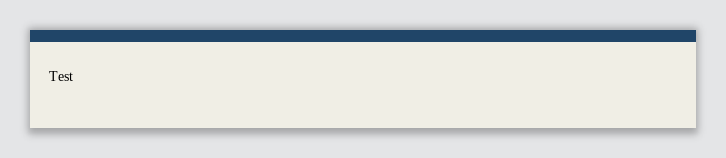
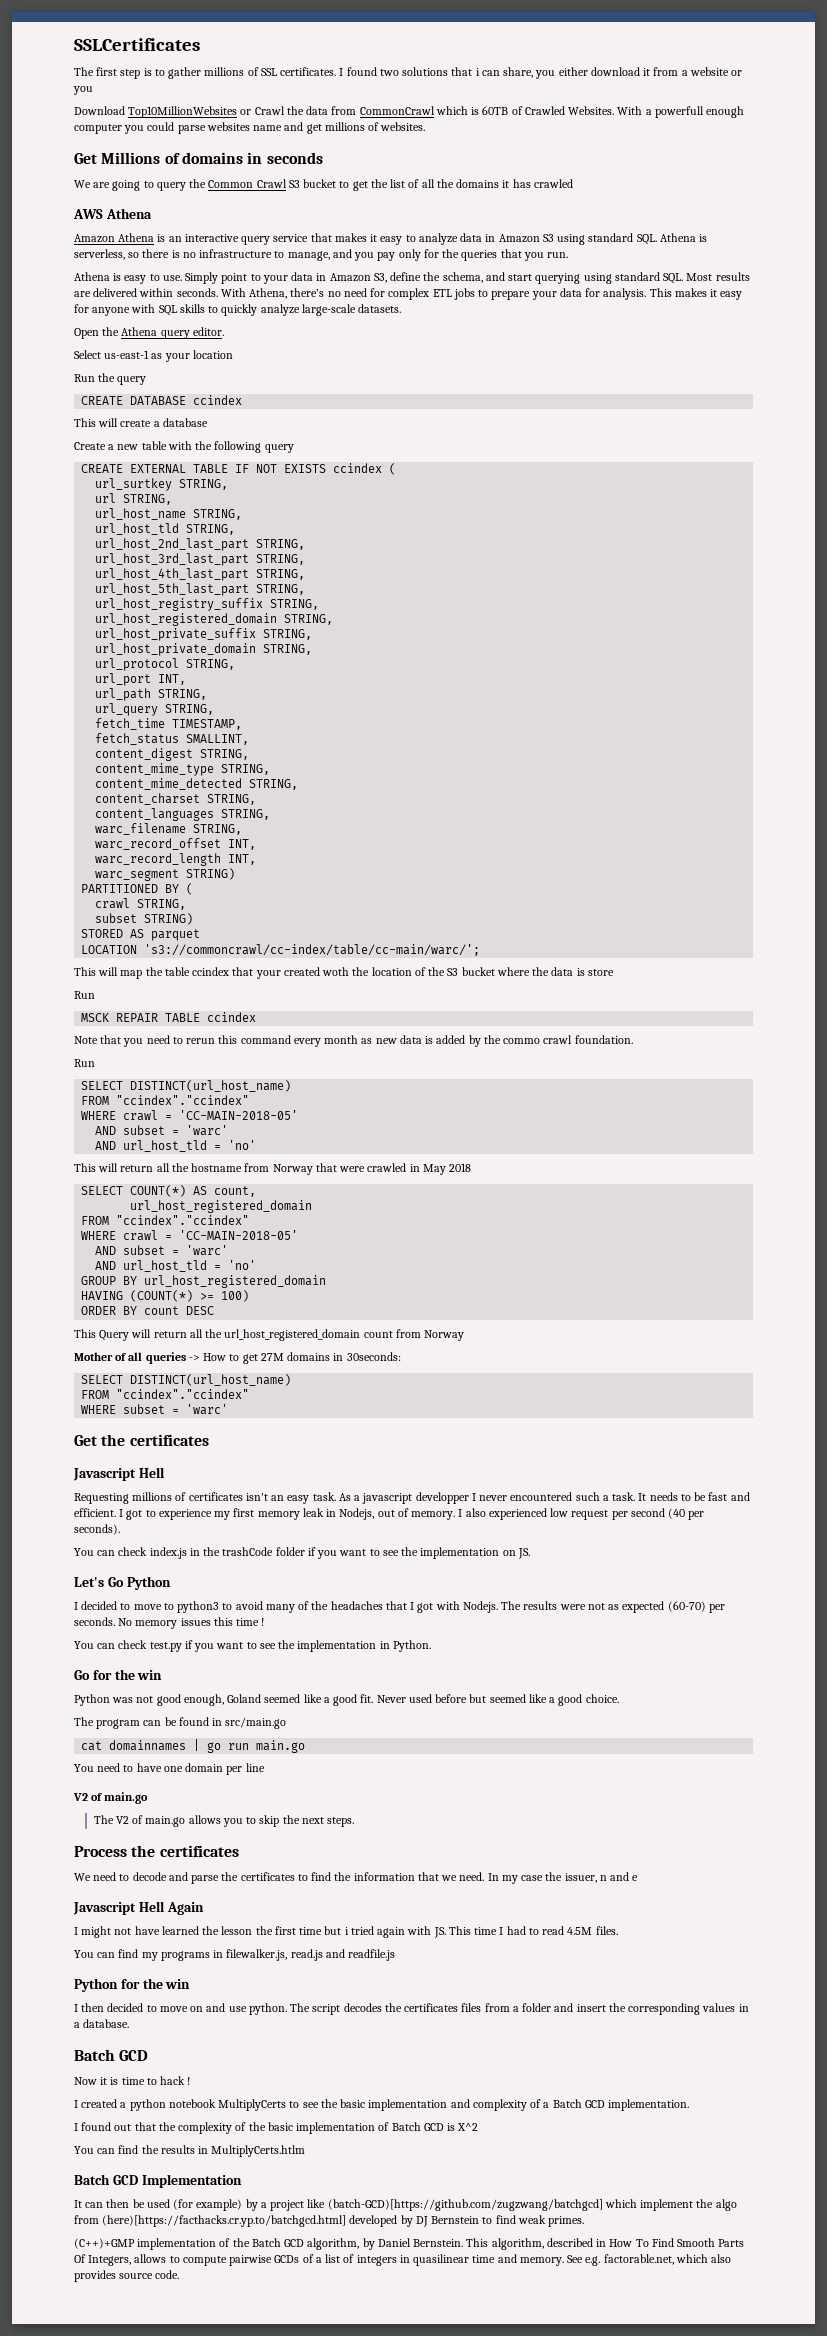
- Test
+ SSLCertificates
+ The first step is to gather millions of SSL certificates. I found two solutions that i can share, you either download it from a website or you
+ Download Top10MillionWebsites or Crawl the data from CommonCrawl which is 60TB of Crawled Websites. With a powerfull enough computer you could parse websites name and get millions of websites.
+ Get Millions of domains in seconds
+ We are going to query the Common Crawl S3 bucket to get the list of all the domains it has crawled
+ AWS Athena
+ Amazon Athena is an interactive query service that makes it easy to analyze data in Amazon S3 using standard SQL. Athena is serverless, so there is no infrastructure to manage, and you pay only for the queries that you run.
+ Athena is easy to use. Simply point to your data in Amazon S3, define the schema, and start querying using standard SQL. Most results are delivered within seconds. With Athena, there’s no need for complex ETL jobs to prepare your data for analysis. This makes it easy for anyone with SQL skills to quickly analyze large-scale datasets.
+ Open the Athena query editor.
+ Select us-east-1 as your location
+ Run the query
+ CREATE DATABASE ccindex
+ This will create a database
+ Create a new table with the following query
+ CREATE EXTERNAL TABLE IF NOT EXISTS ccindex (
+ url_surtkey STRING,
+ url STRING,
+ url_host_name STRING,
+ url_host_tld STRING,
+ url_host_2nd_last_part STRING,
+ url_host_3rd_last_part STRING,
+ url_host_4th_last_part STRING,
+ url_host_5th_last_part STRING,
+ url_host_registry_suffix STRING,
+ url_host_registered_domain STRING,
+ url_host_private_suffix STRING,
+ url_host_private_domain STRING,
+ url_protocol STRING,
+ url_port INT,
+ url_path STRING,
+ url_query STRING,
+ fetch_time TIMESTAMP,
+ fetch_status SMALLINT,
+ content_digest STRING,
+ content_mime_type STRING,
+ content_mime_detected STRING,
+ content_charset STRING,
+ content_languages STRING,
+ warc_filename STRING,
+ warc_record_offset INT,
+ warc_record_length INT,
+ warc_segment STRING)
+ PARTITIONED BY (
+ crawl STRING,
+ subset STRING)
+ STORED AS parquet
+ LOCATION 's3://commoncrawl/cc-index/table/cc-main/warc/';
+ This will map the table ccindex that your created woth the location of the S3 bucket where the data is store
+ Run
+ MSCK REPAIR TABLE ccindex
+ Note that you need to rerun this command every month as new data is added by the commo crawl foundation.
+ Run
+ SELECT DISTINCT(url_host_name)
+ FROM "ccindex"."ccindex"
+ WHERE crawl = 'CC-MAIN-2018-05'
+ AND subset = 'warc'
+ AND url_host_tld = 'no'
+ This will return all the hostname from Norway that were crawled in May 2018
+ SELECT COUNT(*) AS count,
+ url_host_registered_domain
+ FROM "ccindex"."ccindex"
+ WHERE crawl = 'CC-MAIN-2018-05'
+ AND subset = 'warc'
+ AND url_host_tld = 'no'
+ GROUP BY url_host_registered_domain
+ HAVING (COUNT(*) >= 100)
+ ORDER BY count DESC
+ This Query will return all the url_host_registered_domain count from Norway
+ Mother of all queries -> How to get 27M domains in 30seconds:
+ SELECT DISTINCT(url_host_name)
+ FROM "ccindex"."ccindex"
+ WHERE subset = 'warc'
+ Get the certificates
+ Javascript Hell
+ Requesting millions of certificates isn't an easy task. As a javascript developper I never encountered such a task. It needs to be fast and efficient. I got to experience my first memory leak in Nodejs, out of memory. I also experienced low request per second (40 per seconds).
+ You can check index.js in the trashCode folder if you want to see the implementation on JS.
+ Let's Go Python
+ I decided to move to python3 to avoid many of the headaches that I got with Nodejs. The results were not as expected (60-70) per seconds. No memory issues this time !
+ You can check test.py if you want to see the implementation in Python.
+ Go for the win
+ Python was not good enough, Goland seemed like a good fit. Never used before but seemed like a good choice.
+ The program can be found in src/main.go
+ cat domainnames | go run main.go
+ You need to have one domain per line
+ V2 of main.go
+ The V2 of main.go allows you to skip the next steps.
+ Process the certificates
+ We need to decode and parse the certificates to find the information that we need. In my case the issuer, n and e
+ Javascript Hell Again
+ I might not have learned the lesson the first time but i tried again with JS. This time I had to read 4.5M files.
+ You can find my programs in filewalker.js, read.js and readfile.js
+ Python for the win
+ I then decided to move on and use python. The script decodes the certificates files from a folder and insert the corresponding values in a database.
+ Batch GCD
+ Now it is time to hack !
+ I created a python notebook MultiplyCerts to see the basic implementation and complexity of a Batch GCD implementation.
+ I found out that the complexity of the basic implementation of Batch GCD is X^2
+ You can find the results in MultiplyCerts.htlm
+ Batch GCD Implementation
+ It can then be used (for example) by a project like (batch-GCD)[https://github.com/zugzwang/batchgcd] which implement the algo from (here)[https://facthacks.cr.yp.to/batchgcd.html] developed by DJ Bernstein to find weak primes.
+ (C++)+GMP implementation of the Batch GCD algorithm, by Daniel Bernstein. This algorithm, described in How To Find Smooth Parts Of Integers, allows to compute pairwise GCDs of a list of integers in quasilinear time and memory. See e.g. factorable.net, which also provides source code.

